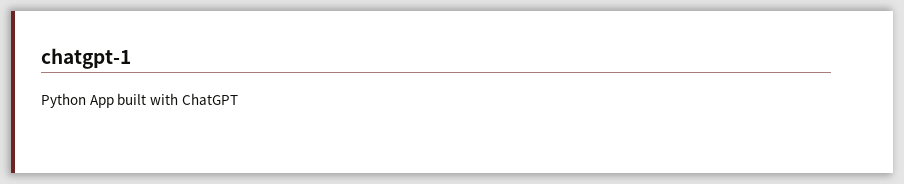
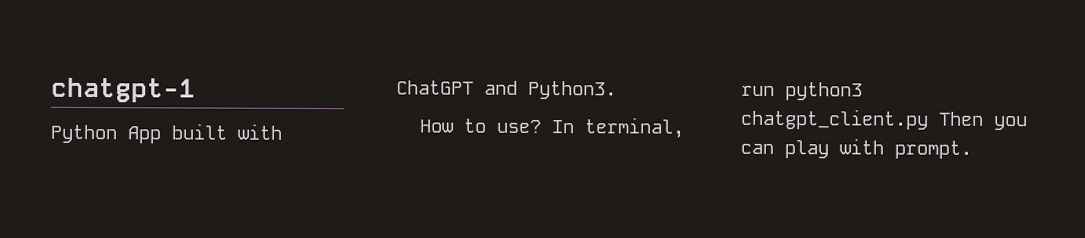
- Python App built with ChatGPT
+ Python App built with ChatGPT and Python3.
+ How to use? In terminal, run python3 chatgpt_client.py Then you can play with prompt.

